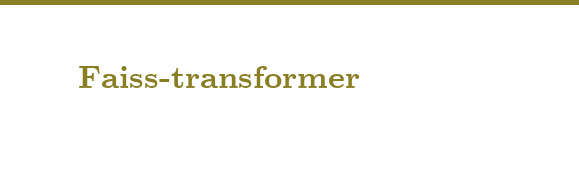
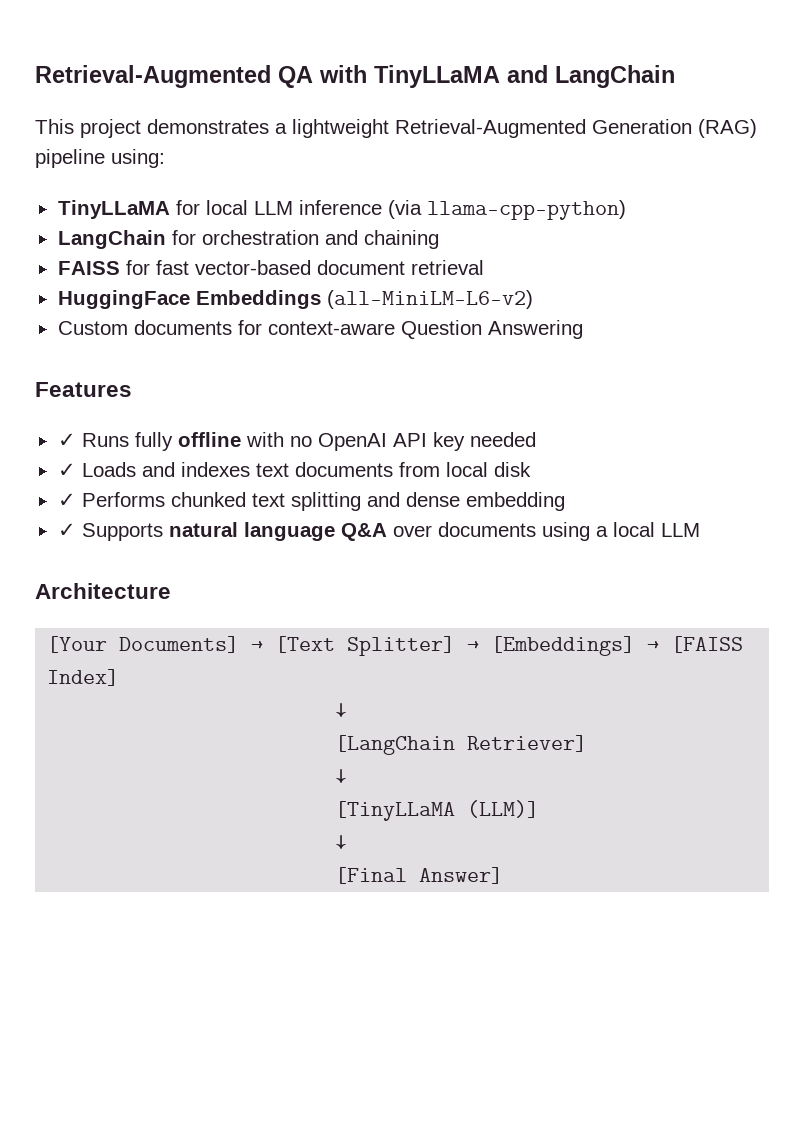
- Faiss-transformer
+ Retrieval-Augmented QA with TinyLLaMA and LangChain
+ This project demonstrates a lightweight Retrieval-Augmented Generation (RAG) pipeline using:
+ TinyLLaMA for local LLM inference (via llama-cpp-python)
+ LangChain for orchestration and chaining
+ FAISS for fast vector-based document retrieval
+ HuggingFace Embeddings (all-MiniLM-L6-v2)
+ Custom documents for context-aware Question Answering
+ Features
+ ✓ Runs fully offline with no OpenAI API key needed
+ ✓ Loads and indexes text documents from local disk
+ ✓ Performs chunked text splitting and dense embedding
+ ✓ Supports natural language Q&A over documents using a local LLM
+ Architecture
+ [Your Documents] → [Text Splitter] → [Embeddings] → [FAISS Index]
+ ↓
+ [LangChain Retriever]
+ ↓
+ [TinyLLaMA (LLM)]
+ ↓
+ [Final Answer]

